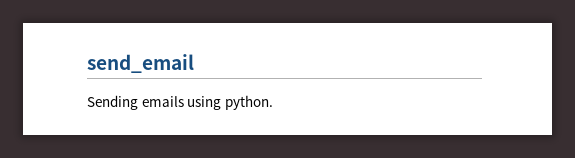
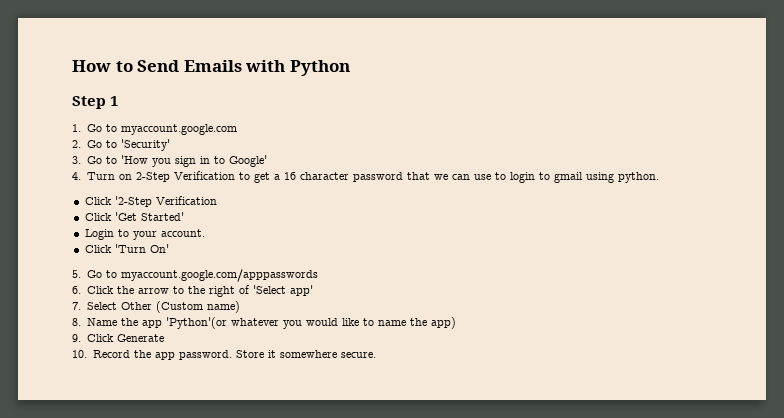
- send_email
- Sending emails using python.
+ How to Send Emails with Python
+ Step 1
+ 1. Go to myaccount.google.com
+ 2. Go to 'Security'
+ 3. Go to 'How you sign in to Google'
+ 4. Turn on 2-Step Verification to get a 16 character password that we can use to login to gmail using python.
+ Click '2-Step Verification
+ Click 'Get Started'
+ Login to your account.
+ Click 'Turn On'
+ 5. Go to myaccount.google.com/apppasswords
+ 6. Click the arrow to the right of 'Select app'
+ 7. Select Other (Custom name)
+ 8. Name the app 'Python'(or whatever you would like to name the app)
+ 9. Click Generate
+ 10. Record the app password. Store it somewhere secure.

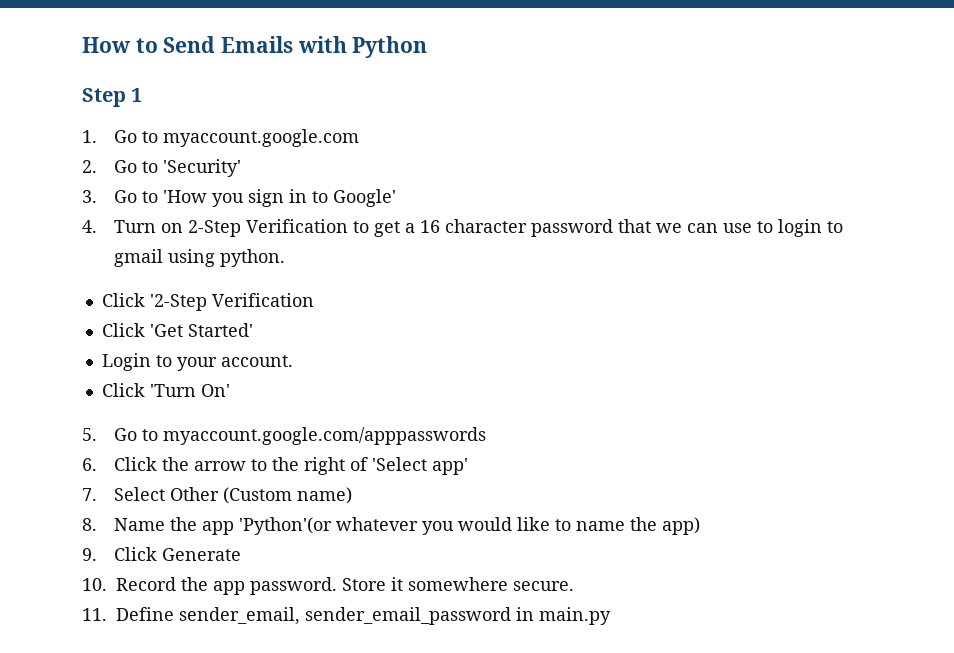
+ 11. Define sender_email, sender_email_password in main.py

